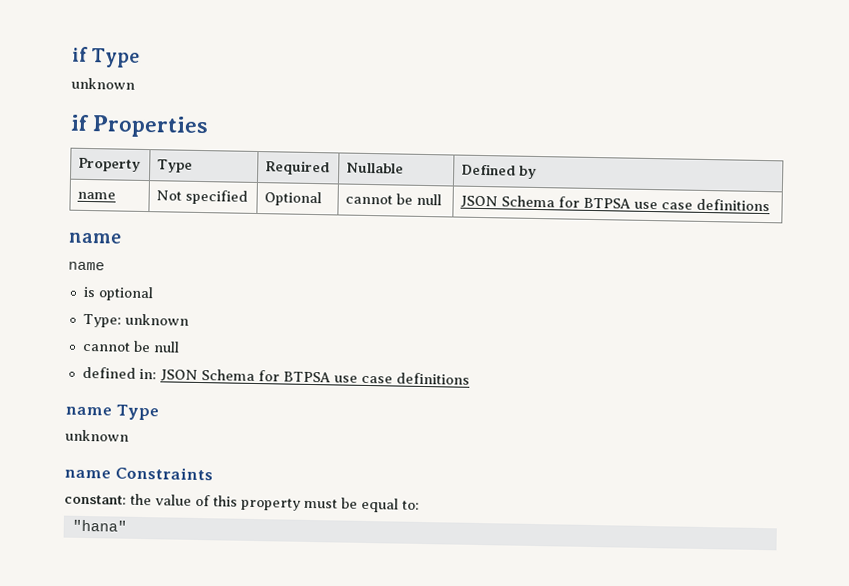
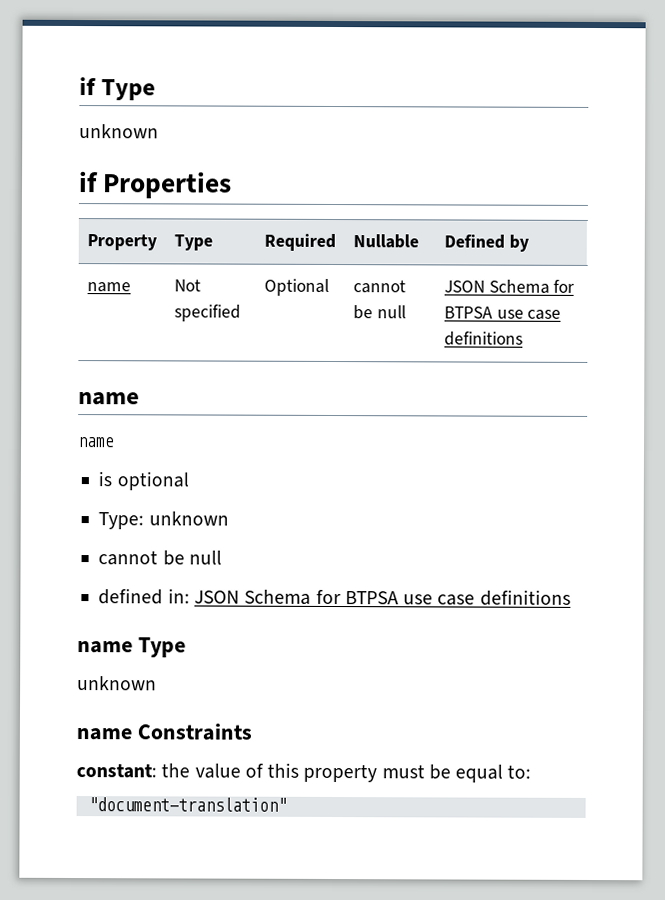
- "hana"
+ "document-translation"

